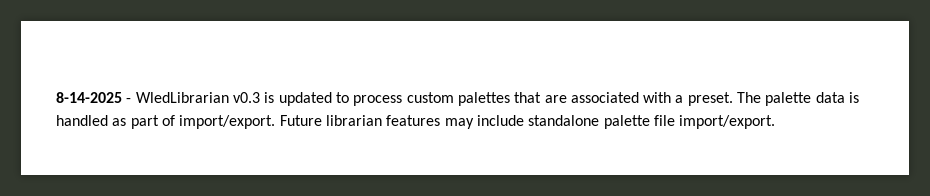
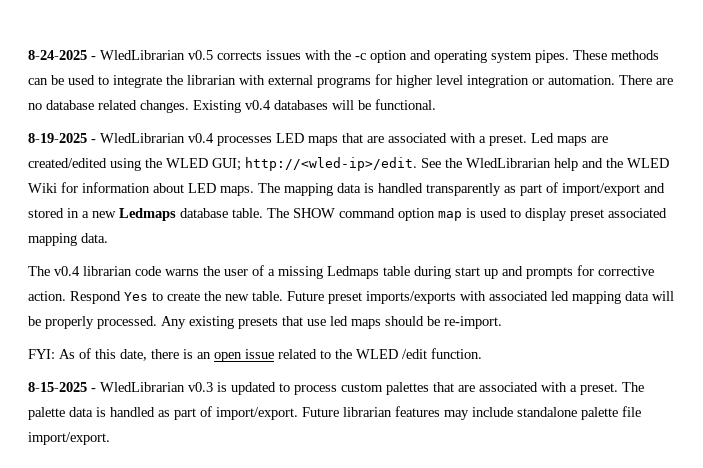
- 8-14-2025 - WledLibrarian v0.3 is updated to process custom palettes that are associated with a preset.
+ 8-24-2025 - WledLibrarian v0.5 corrects issues with the -c option and operating system pipes. These methods can be used to integrate the librarian with external programs for higher level integration or automation. There are no database related changes. Existing v0.4 databases will be functional.
+ 8-19-2025 - WledLibrarian v0.4 processes LED maps that are associated with a preset. Led maps are created/edited using the WLED GUI; http://<wled-ip>/edit. See the WledLibrarian help and the WLED Wiki for information about LED maps. The mapping data is handled transparently as part of import/export and stored in a new Ledmaps database table. The SHOW command option map is used to display preset associated mapping data.
+ The v0.4 librarian code warns the user of a missing Ledmaps table during start up and prompts for corrective action. Respond Yes to create the new table. Future preset imports/exports with associated led mapping data will be properly processed. Any existing presets that use led maps should be re-import.
+ FYI: As of this date, there is an open issue related to the WLED /edit function.
+ 8-15-2025 - WledLibrarian v0.3 is updated to process custom palettes that are associated with a preset.

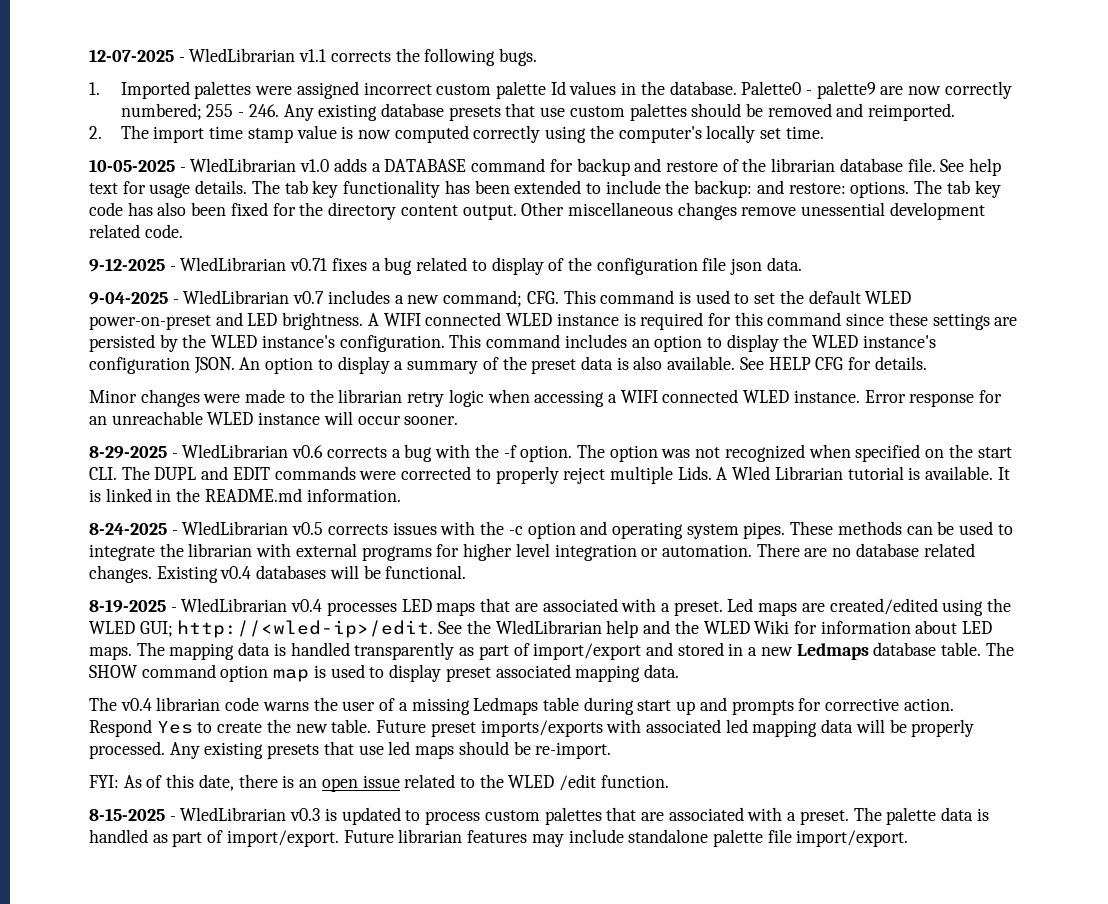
+ 12-07-2025 - WledLibrarian v1.1 corrects the following bugs.
+ 1. Imported palettes were assigned incorrect custom palette Id values in the database. Palette0 - palette9 are now correctly numbered; 255 - 246. Any existing database presets that use custom palettes should be removed and reimported.
+ 2. The import time stamp value is now computed correctly using the computer's locally set time.
+ 10-05-2025 - WledLibrarian v1.0 adds a DATABASE command for backup and restore of the librarian database file. See help text for usage details. The tab key functionality has been extended to include the backup: and restore: options. The tab key code has also been fixed for the directory content output. Other miscellaneous changes remove unessential development related code.
+ 9-12-2025 - WledLibrarian v0.71 fixes a bug related to display of the configuration file json data.
+ 9-04-2025 - WledLibrarian v0.7 includes a new command; CFG. This command is used to set the default WLED power-on-preset and LED brightness. A WIFI connected WLED instance is required for this command since these settings are persisted by the WLED instance's configuration. This command includes an option to display the WLED instance's configuration JSON. An option to display a summary of the preset data is also available. See HELP CFG for details.
+ Minor changes were made to the librarian retry logic when accessing a WIFI connected WLED instance. Error response for an unreachable WLED instance will occur sooner.
+ 8-29-2025 - WledLibrarian v0.6 corrects a bug with the -f option. The option was not recognized when specified on the start CLI. The DUPL and EDIT commands were corrected to properly reject multiple Lids. A Wled Librarian tutorial is available. It is linked in the README.md information.

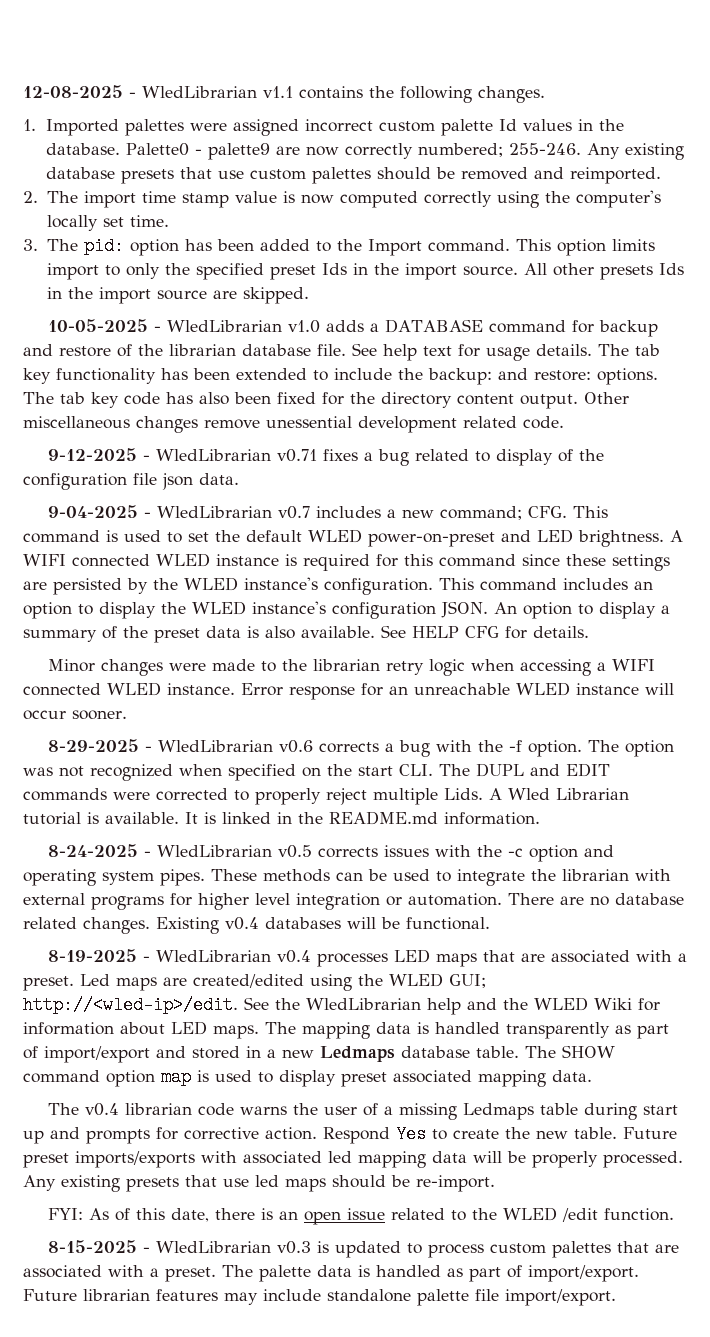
- 12-07-2025 - WledLibrarian v1.1 corrects the following bugs.
+ 12-08-2025 - WledLibrarian v1.1 contains the following changes.
- Palette0 - palette9 are now correctly numbered; 255 - 246. Any existing database presets that use custom palettes should be removed and reimported.
+ Palette0 - palette9 are now correctly numbered; 255-246. Any existing database presets that use custom palettes should be removed and reimported.
+ 3. The pid: option has been added to the Import command. This option limits import to only the specified preset Ids in the import source. All other presets Ids in the import source are skipped.

